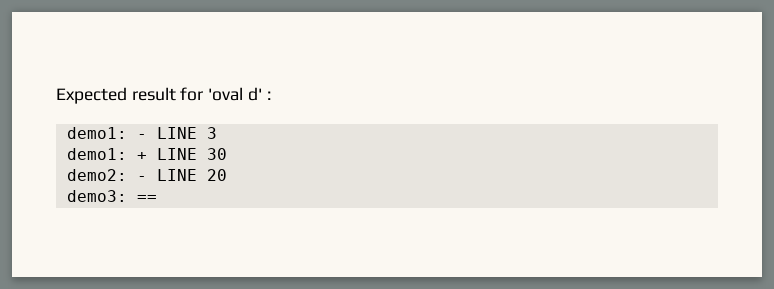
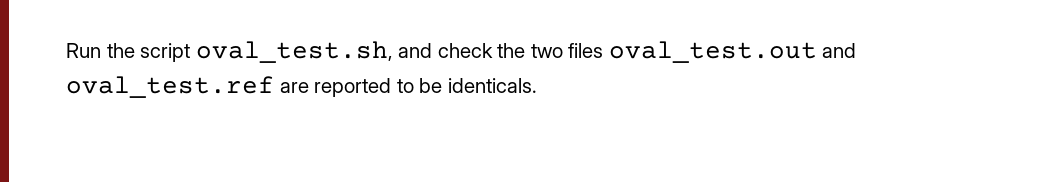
- Expected result for 'oval d' :
- demo1: - LINE 3
- demo1: + LINE 30
- demo2: - LINE 20
- demo3: ==
+ Run the script oval_test.sh, and check the two files oval_test.out and oval_test.ref are reported to be identicals.

